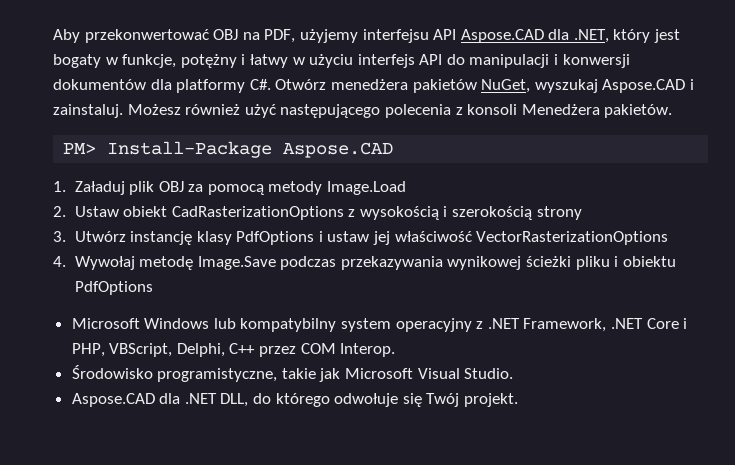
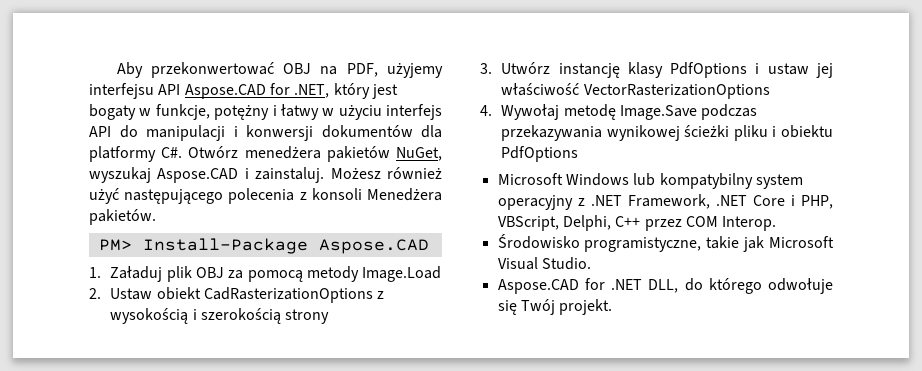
- Aby przekonwertować OBJ na PDF, użyjemy interfejsu API Aspose.CAD dla .NET, który jest bogaty w funkcje, potężny i łatwy w użyciu interfejs API do manipulacji i konwersji dokumentów dla platformy C#. Otwórz menedżera pakietów NuGet, wyszukaj Aspose.CAD i zainstaluj.
+ Aby przekonwertować OBJ na PDF, użyjemy interfejsu API Aspose.CAD for .NET, który jest bogaty w funkcje, potężny i łatwy w użyciu interfejs API do manipulacji i konwersji dokumentów dla platformy C#. Otwórz menedżera pakietów NuGet, wyszukaj Aspose.CAD i zainstaluj.
- Aspose.CAD dla .NET DLL, do którego odwołuje się Twój projekt.
+ Aspose.CAD for .NET DLL, do którego odwołuje się Twój projekt.

